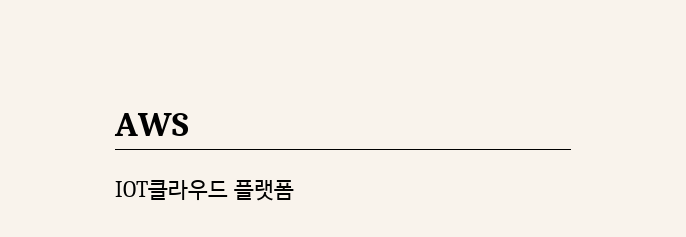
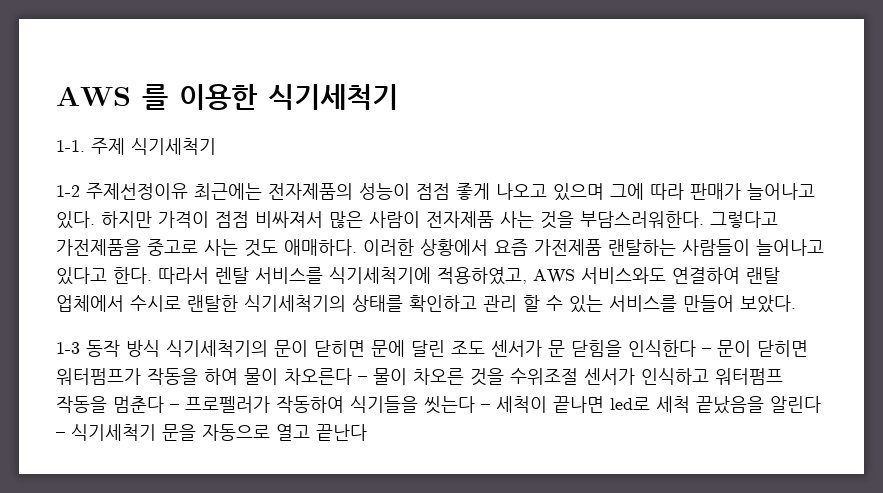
- AWS
- IOT클라우드 플랫폼
+ AWS 를 이용한 식기세척기
+ 1-1. 주제 식기세척기
+ 1-2 주제선정이유 최근에는 전자제품의 성능이 점점 좋게 나오고 있으며 그에 따라 판매가 늘어나고 있다. 하지만 가격이 점점 비싸져서 많은 사람이 전자제품 사는 것을 부담스러워한다. 그렇다고 가전제품을 중고로 사는 것도 애매하다. 이러한 상황에서 요즘 가전제품 랜탈하는 사람들이 늘어나고 있다고 한다. 따라서 렌탈 서비스를 식기세척기에 적용하였고, AWS 서비스와도 연결하여 랜탈 업체에서 수시로 랜탈한 식기세척기의 상태를 확인하고 관리 할 수 있는 서비스를 만들어 보았다.
+ 1-3 동작 방식 식기세척기의 문이 닫히면 문에 달린 조도 센서가 문 닫힘을 인식한다 – 문이 닫히면 워터펌프가 작동을 하여 물이 차오른다 – 물이 차오른 것을 수위조절 센서가 인식하고 워터펌프 작동을 멈춘다 – 프로펠러가 작동하여 식기들을 씻는다 – 세척이 끝나면 led로 세척 끝났음을 알린다 – 식기세척기 문을 자동으로 열고 끝난다

